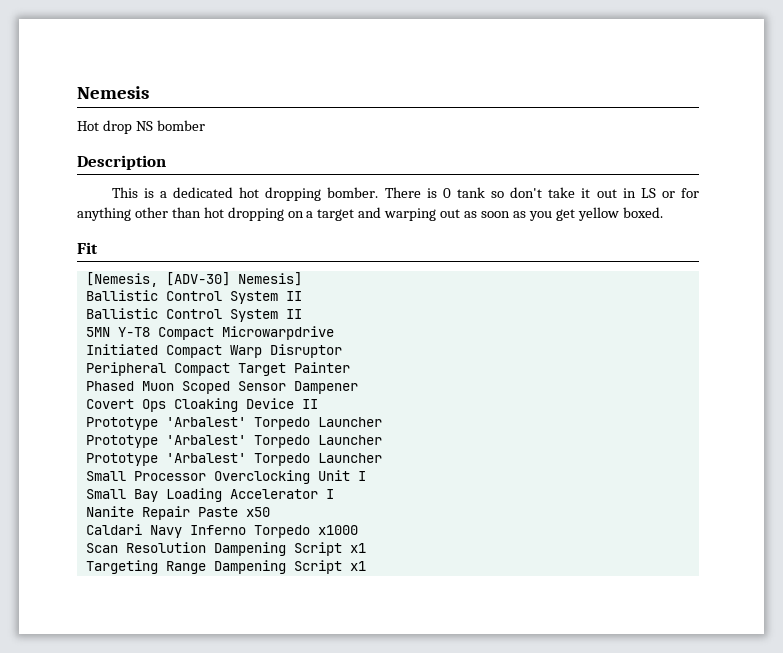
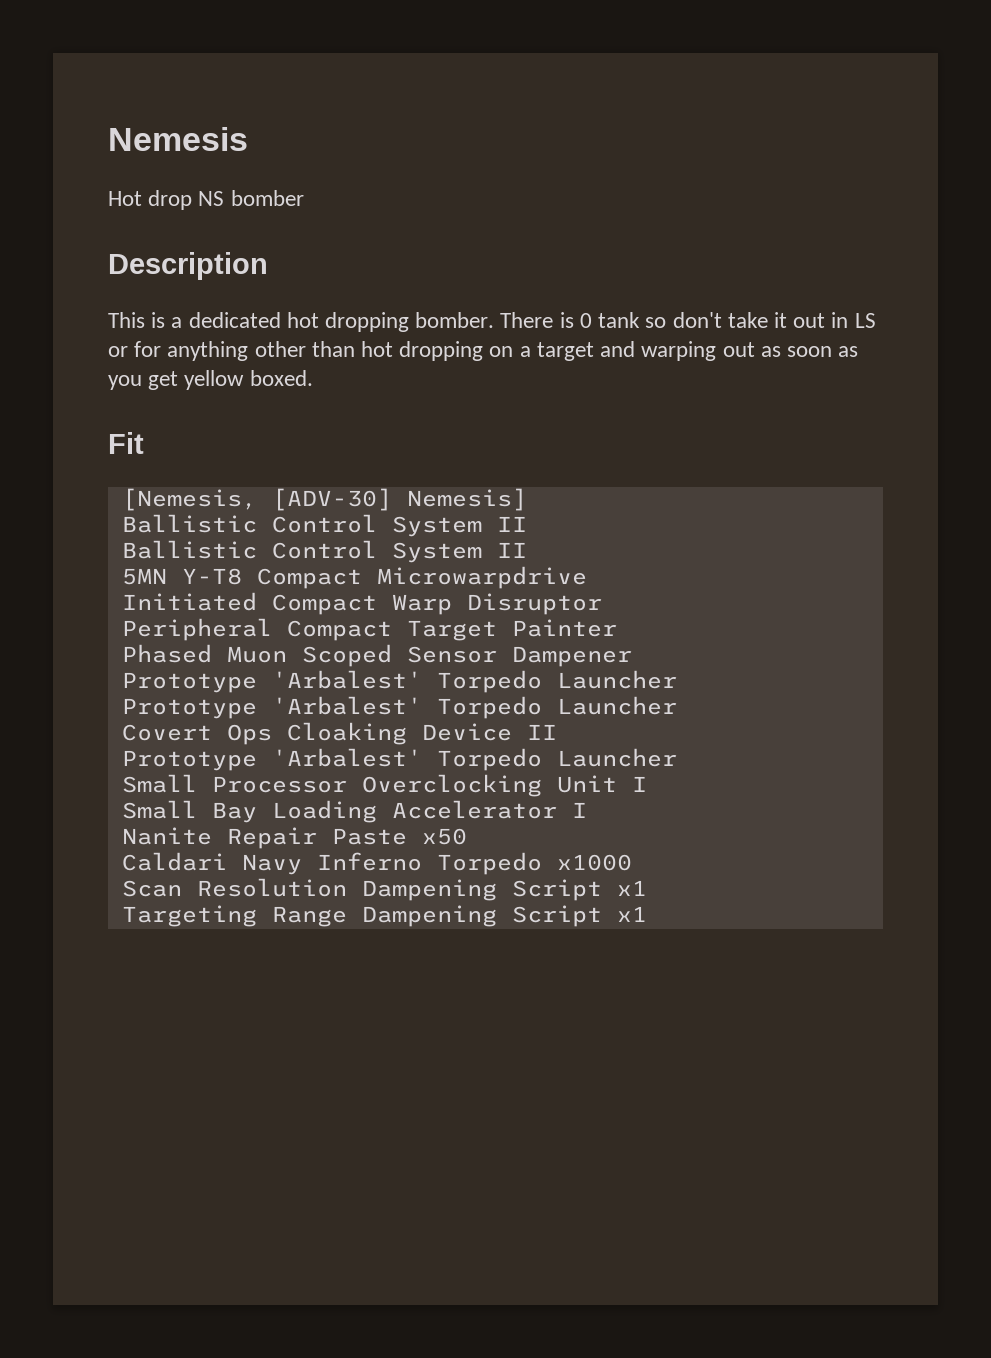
  Phased Muon Scoped Sensor Dampener
- Covert Ops Cloaking Device II
  Prototype 'Arbalest' Torpedo Launcher
  Prototype 'Arbalest' Torpedo Launcher
+ Covert Ops Cloaking Device II

